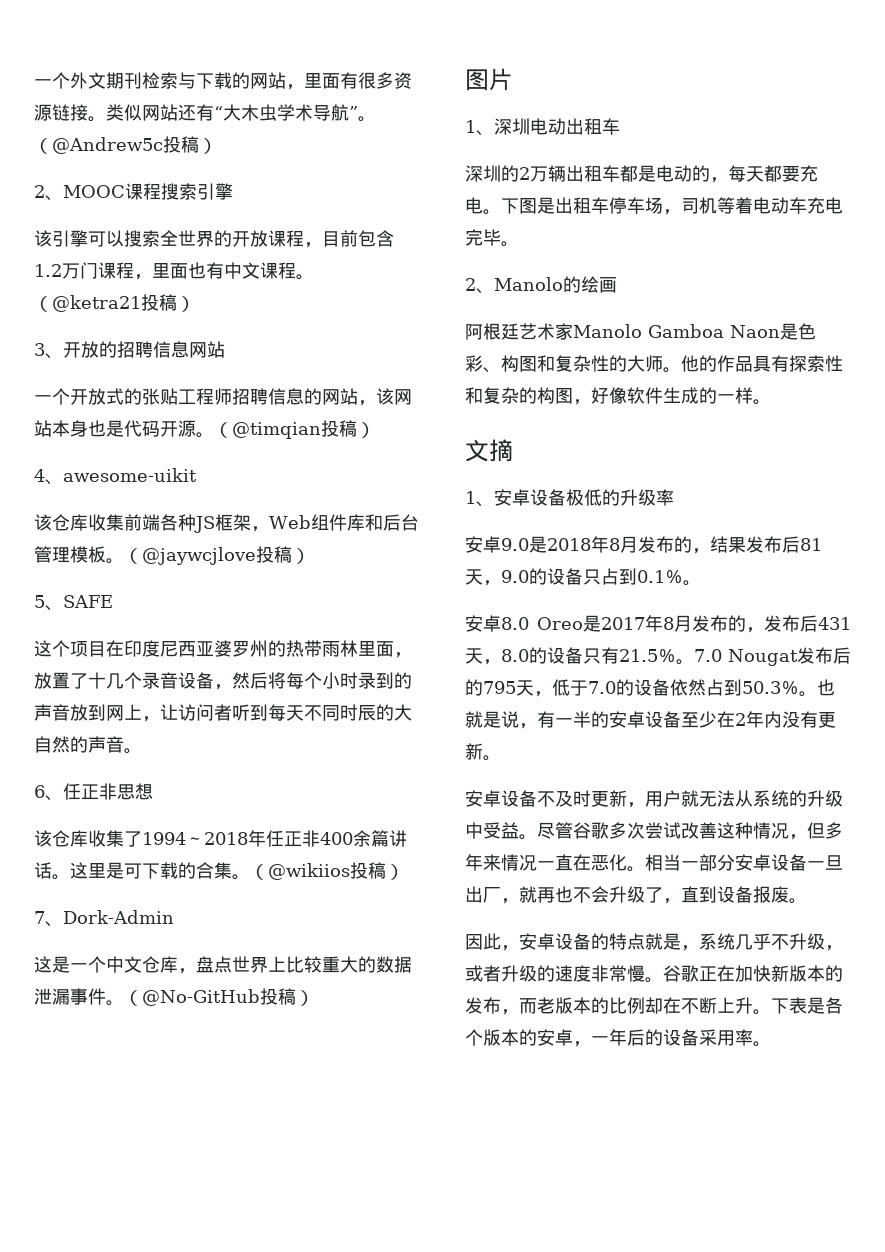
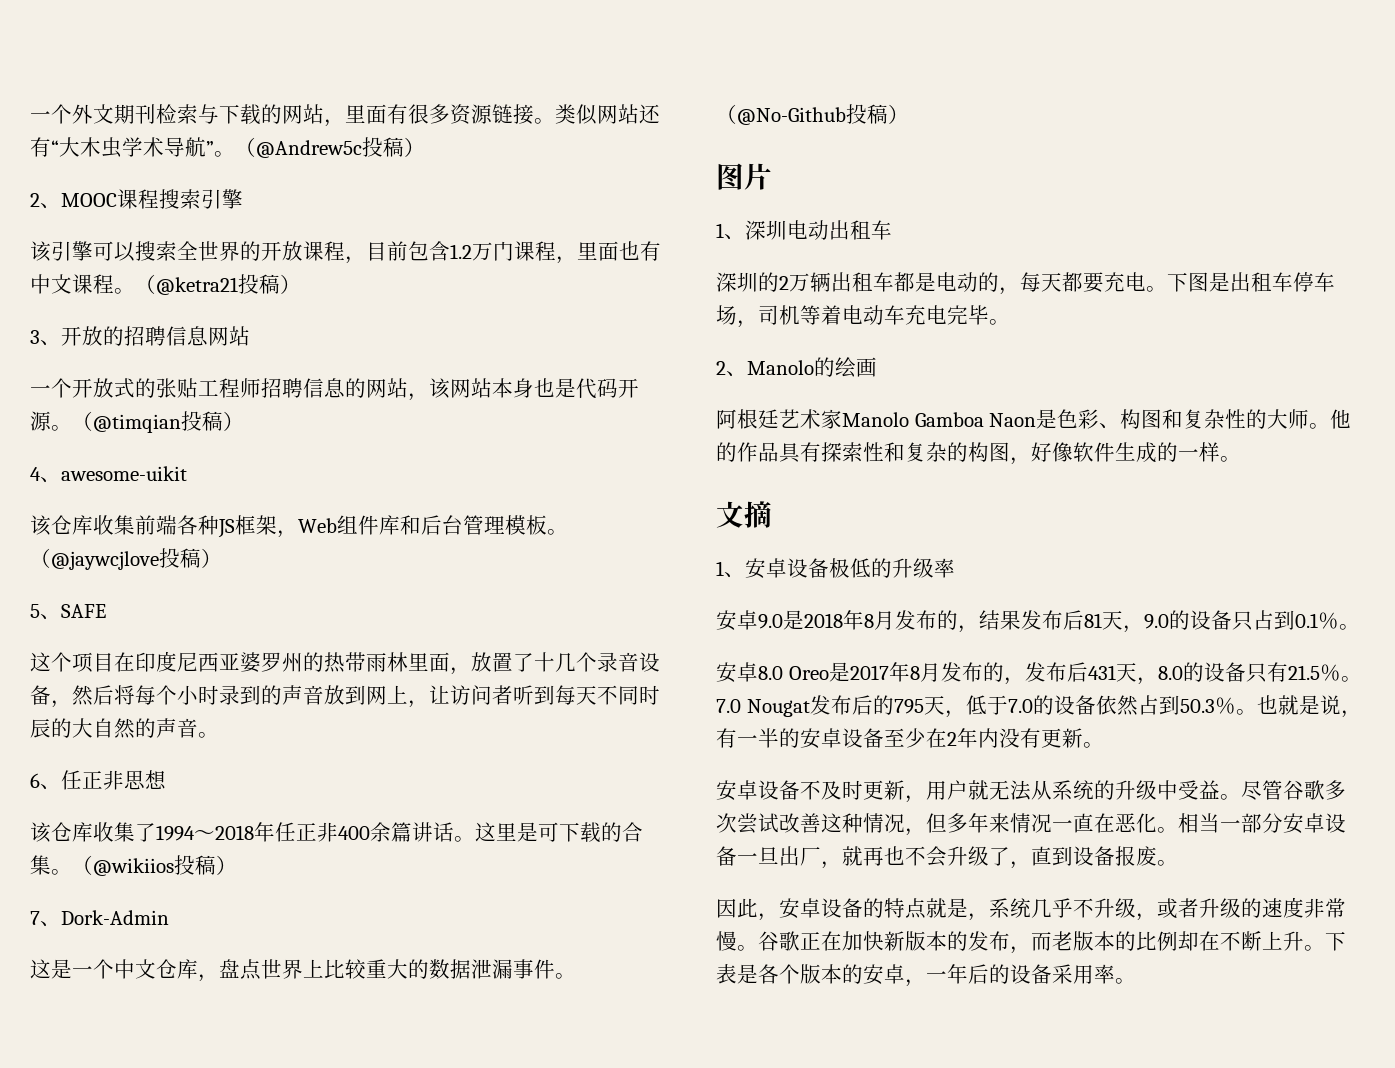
- （@No-GitHub投稿）
+ （@No-Github投稿）

